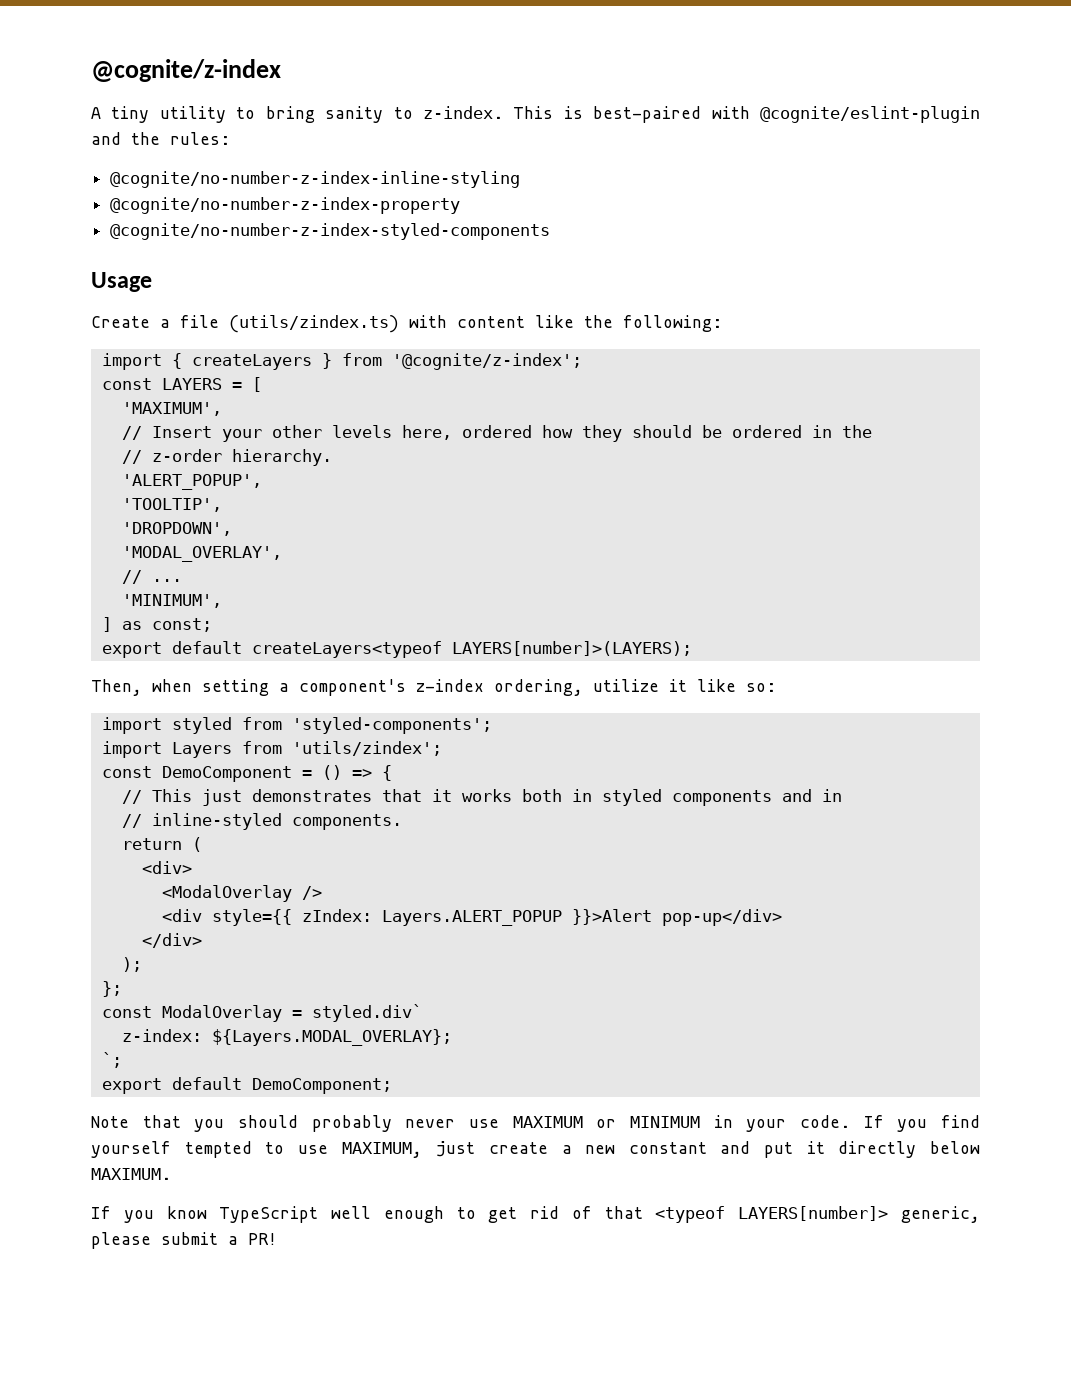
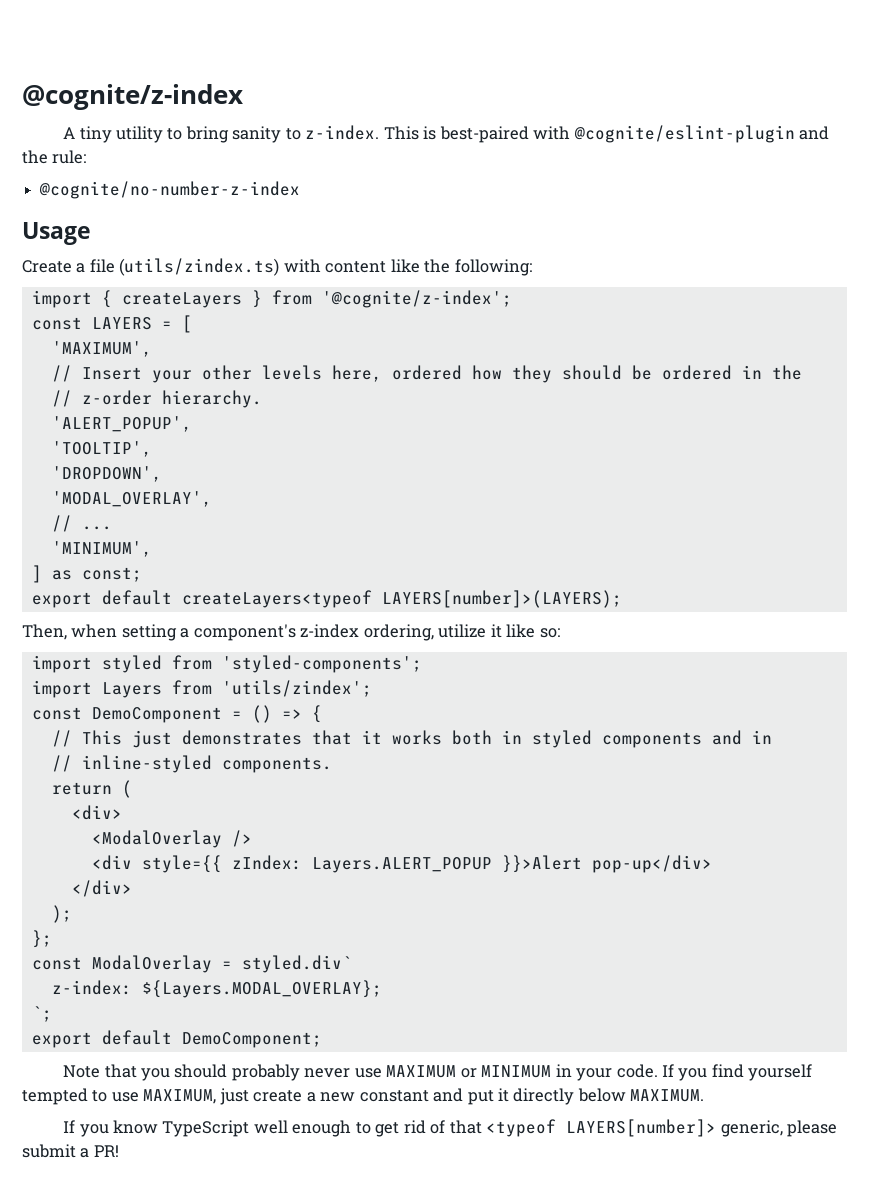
- This is best-paired with @cognite/eslint-plugin and the rules:
- @cognite/no-number-z-index-inline-styling
- @cognite/no-number-z-index-property
- @cognite/no-number-z-index-styled-components
+ This is best-paired with @cognite/eslint-plugin and the rule:
+ @cognite/no-number-z-index

